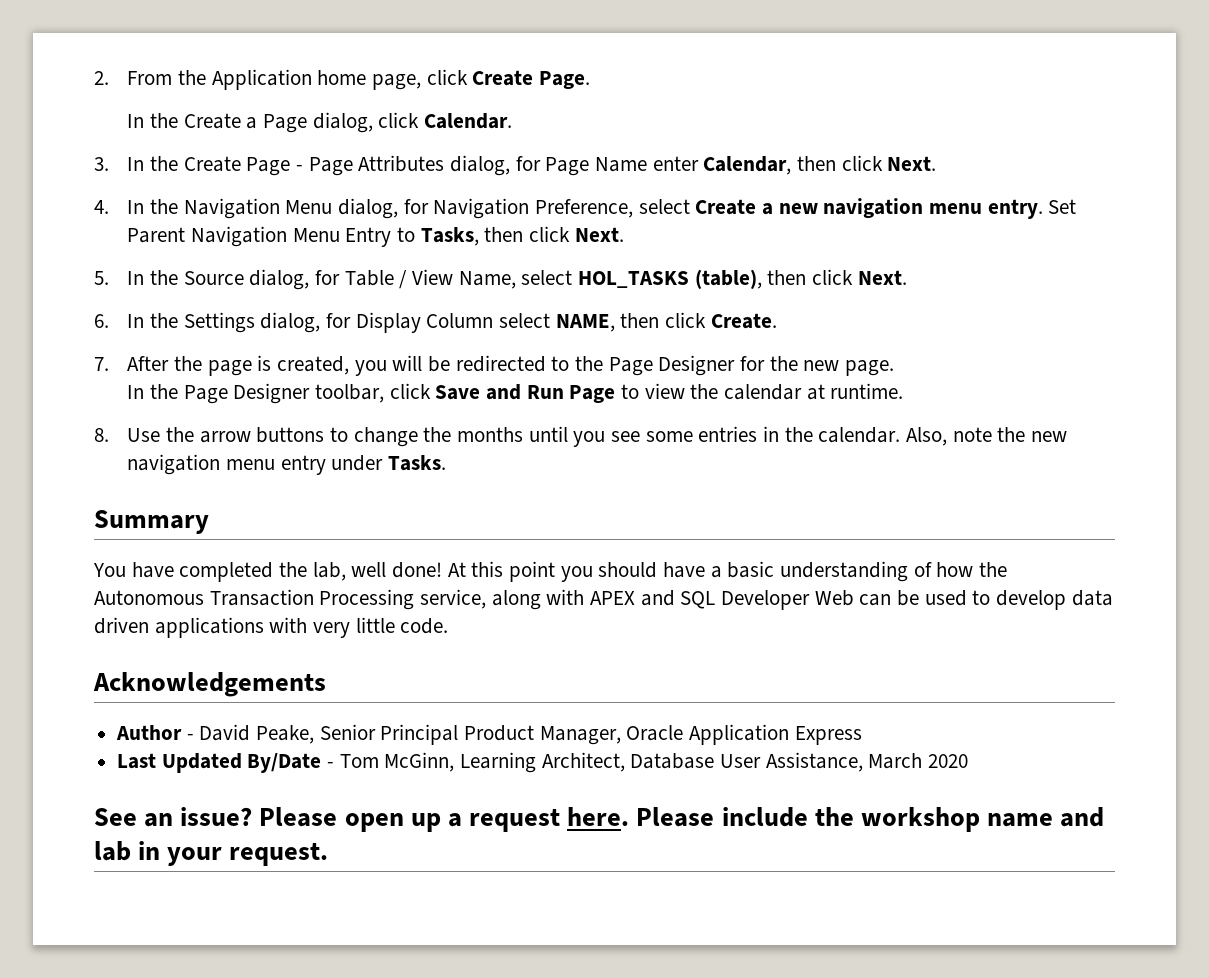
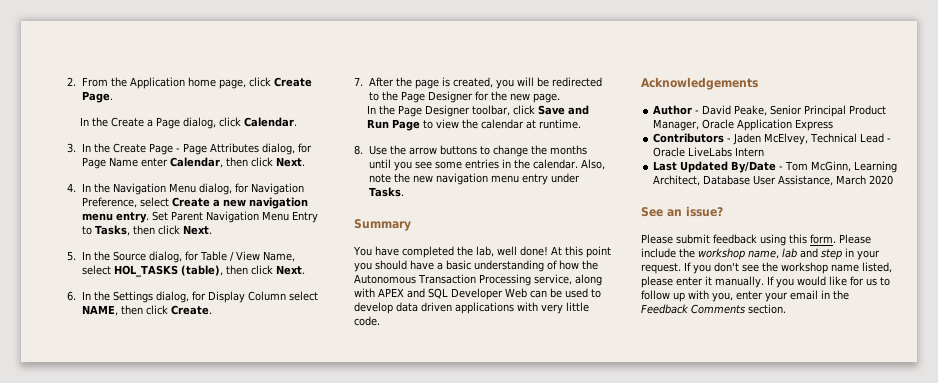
+ Contributors - Jaden McElvey, Technical Lead - Oracle LiveLabs Intern
- See an issue? Please open up a request here. Please include the workshop name and lab in your request.
+ See an issue?
+ Please submit feedback using this form. Please include the workshop name, lab and step in your request. If you don't see the workshop name listed, please enter it manually. If you would like for us to follow up with you, enter your email in the Feedback Comments section.

